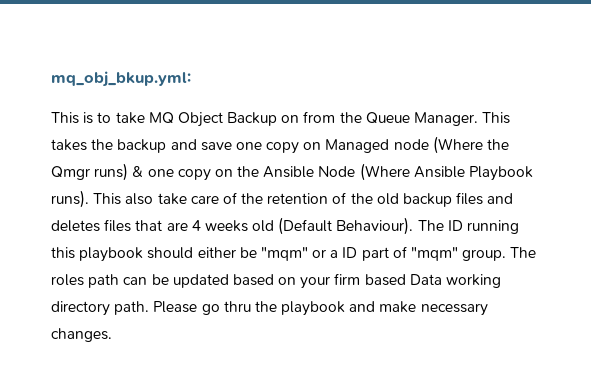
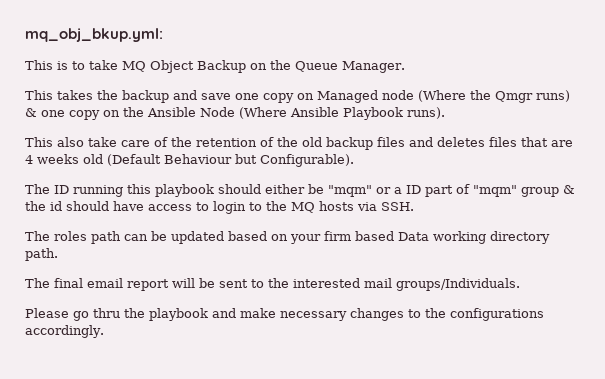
- This is to take MQ Object Backup on from the Queue Manager. This takes the backup and save one copy on Managed node (Where the Qmgr runs) & one copy on the Ansible Node (Where Ansible Playbook runs). This also take care of the retention of the old backup files and deletes files that are 4 weeks old (Default Behaviour). The ID running this playbook should either be "mqm" or a ID part of "mqm" group. The roles path can be updated based on your firm based Data working directory path. Please go thru the playbook and make necessary changes.
+ This is to take MQ Object Backup on the Queue Manager.
+ This takes the backup and save one copy on Managed node (Where the Qmgr runs) & one copy on the Ansible Node (Where Ansible Playbook runs).
+ This also take care of the retention of the old backup files and deletes files that are 4 weeks old (Default Behaviour but Configurable).
+ The ID running this playbook should either be "mqm" or a ID part of "mqm" group & the id should have access to login to the MQ hosts via SSH.
+ The roles path can be updated based on your firm based Data working directory path.
+ The final email report will be sent to the interested mail groups/Individuals.
+ Please go thru the playbook and make necessary changes to the configurations accordingly.

